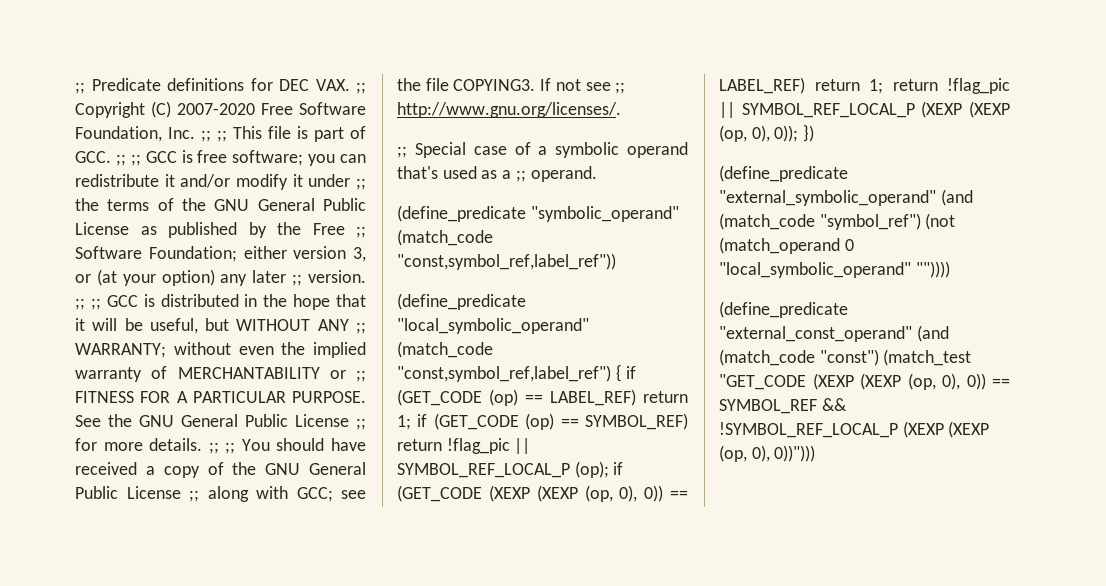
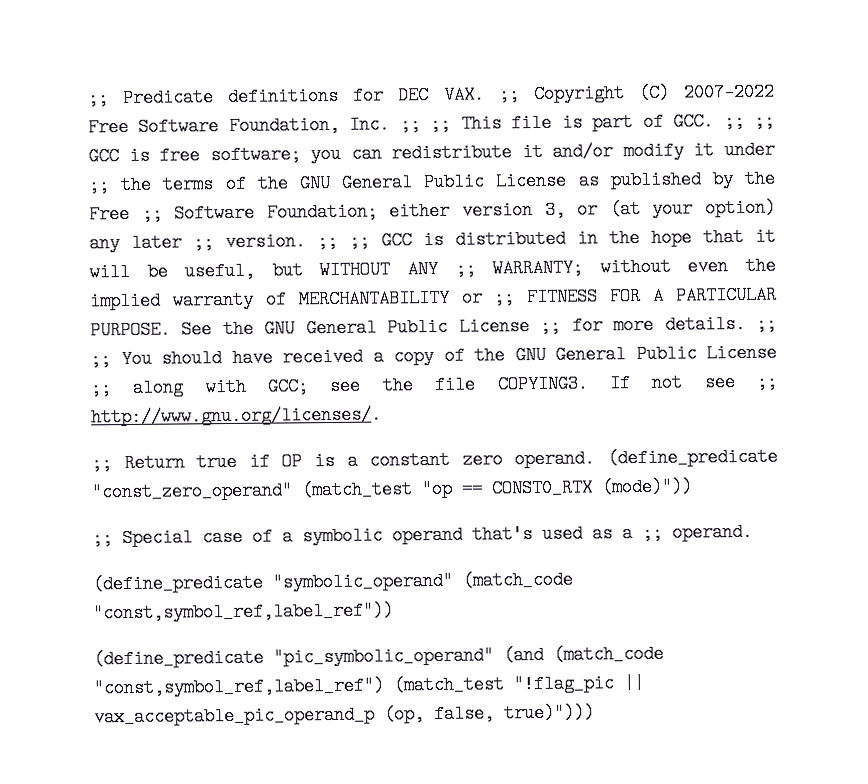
- Copyright (C) 2007-2020 Free Software Foundation, Inc. ;;
+ Copyright (C) 2007-2022 Free Software Foundation, Inc. ;;
+ ;; Return true if OP is a constant zero operand. (define_predicate "const_zero_operand" (match_test "op == CONST0_RTX (mode)"))
- (define_predicate "local_symbolic_operand" (match_code "const,symbol_ref,label_ref") { if (GET_CODE (op) == LABEL_REF) return 1; if (GET_CODE (op) == SYMBOL_REF) return !flag_pic || SYMBOL_REF_LOCAL_P (op); if (GET_CODE (XEXP (XEXP (op, 0), 0)) == LABEL_REF) return 1; return !flag_pic || SYMBOL_REF_LOCAL_P (XEXP (XEXP (op, 0), 0)); })
- (define_predicate "external_symbolic_operand" (and (match_code "symbol_ref") (not (match_operand 0 "local_symbolic_operand" ""))))
- (define_predicate "external_const_operand" (and (match_code "const") (match_test "GET_CODE (XEXP (XEXP (op, 0), 0)) == SYMBOL_REF && !SYMBOL_REF_LOCAL_P (XEXP (XEXP (op, 0), 0))")))
+ (define_predicate "pic_symbolic_operand" (and (match_code "const,symbol_ref,label_ref") (match_test "!flag_pic || vax_acceptable_pic_operand_p (op, false, true)")))

